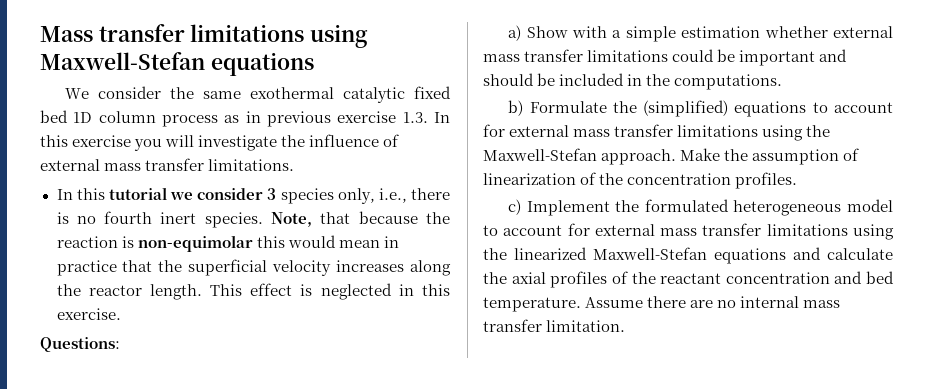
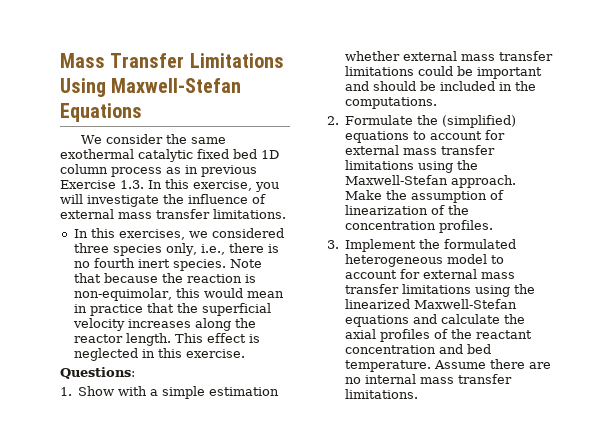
- Mass transfer limitations using Maxwell-Stefan equations
+ Mass Transfer Limitations Using Maxwell-Stefan Equations
- We consider the same exothermal catalytic fixed bed 1D column process as in previous exercise 1.3. In this exercise you will investigate the influence of external mass transfer limitations.
+ We consider the same exothermal catalytic fixed bed 1D column process as in previous Exercise 1.3. In this exercise, you will investigate the influence of external mass transfer limitations.
- In this tutorial we consider 3 species only, i.e., there is no fourth inert species.
+ In this exercises, we considered three species only, i.e., there is no fourth inert species.
- Note, that because the reaction is non-equimolar this would mean in practice that the superficial velocity increases along the reactor length.
+ Note that because the reaction is non-equimolar, this would mean in practice that the superficial velocity increases along the reactor length.
- a) Show with a simple estimation whether external mass transfer limitations could be important and should be included in the computations.
+ 1. Show with a simple estimation whether external mass transfer limitations could be important and should be included in the computations.
- b) Formulate the (simplified) equations to account for external mass transfer limitations using the Maxwell-Stefan approach.
+ 2. Formulate the (simplified) equations to account for external mass transfer limitations using the Maxwell-Stefan approach.
- c) Implement the formulated heterogeneous model to account for external mass transfer limitations using the linearized Maxwell-Stefan equations and calculate the axial profiles of the reactant concentration and bed temperature.
+ 3. Implement the formulated heterogeneous model to account for external mass transfer limitations using the linearized Maxwell-Stefan equations and calculate the axial profiles of the reactant concentration and bed temperature.
- Assume there are no internal mass transfer limitation.
+ Assume there are no internal mass transfer limitations.

